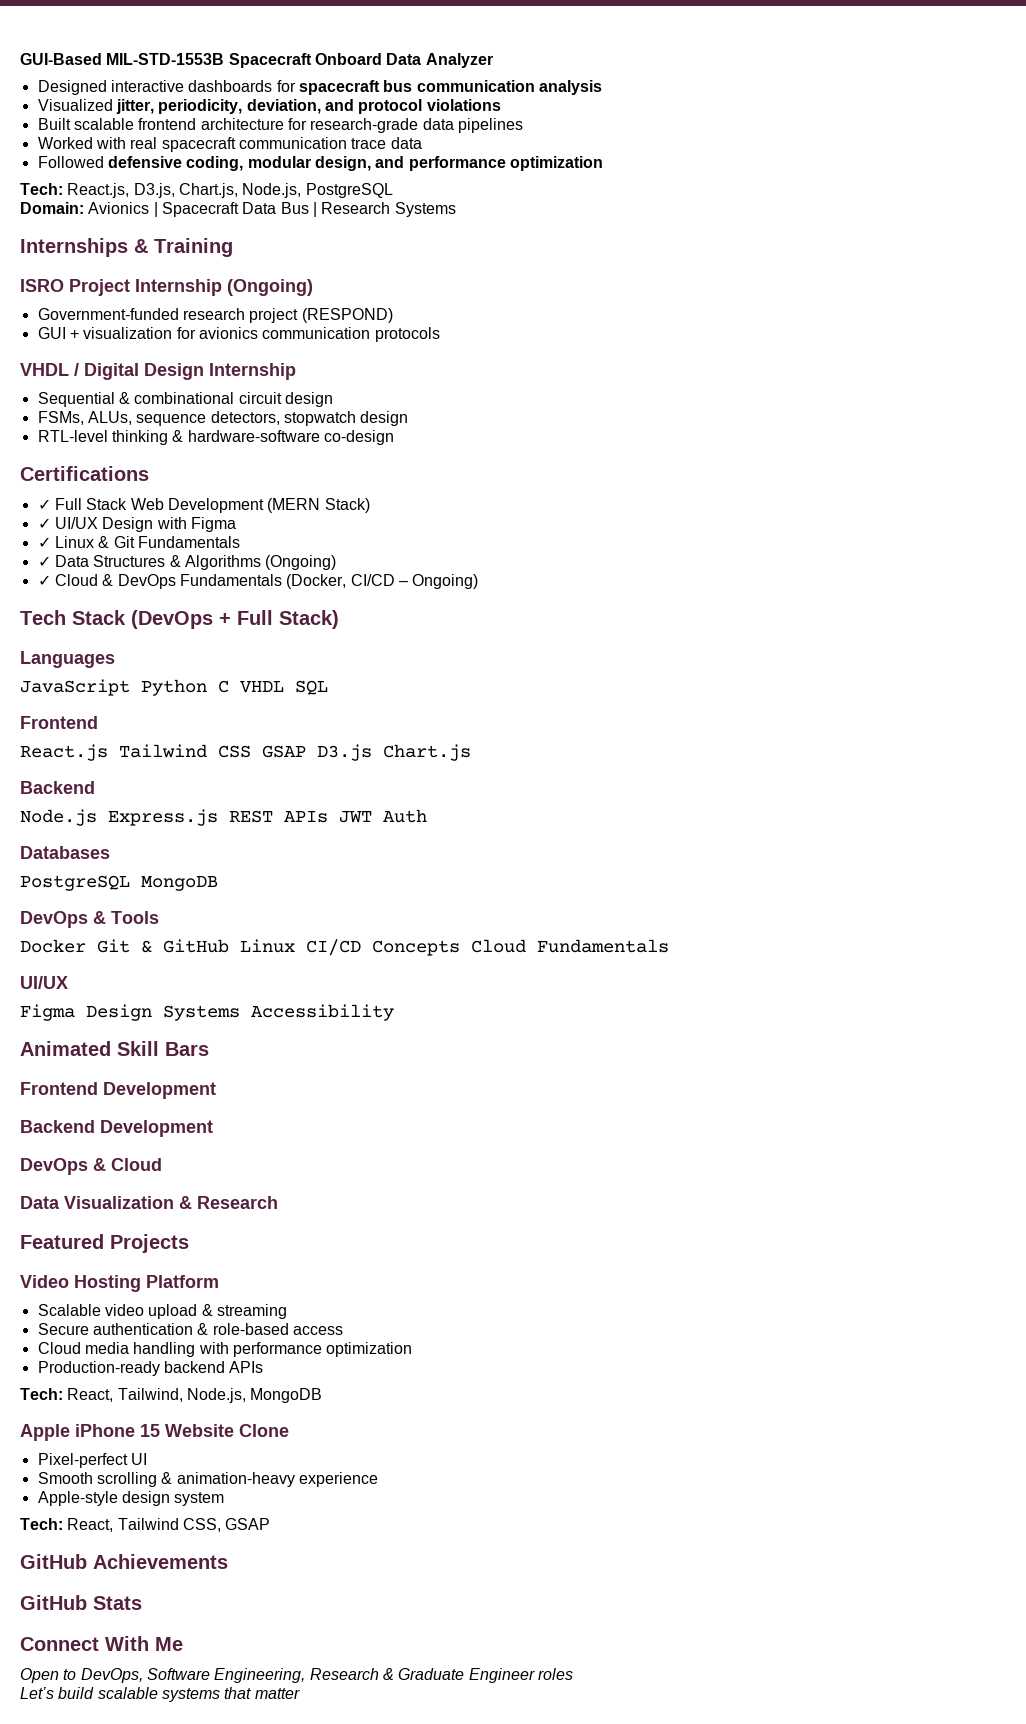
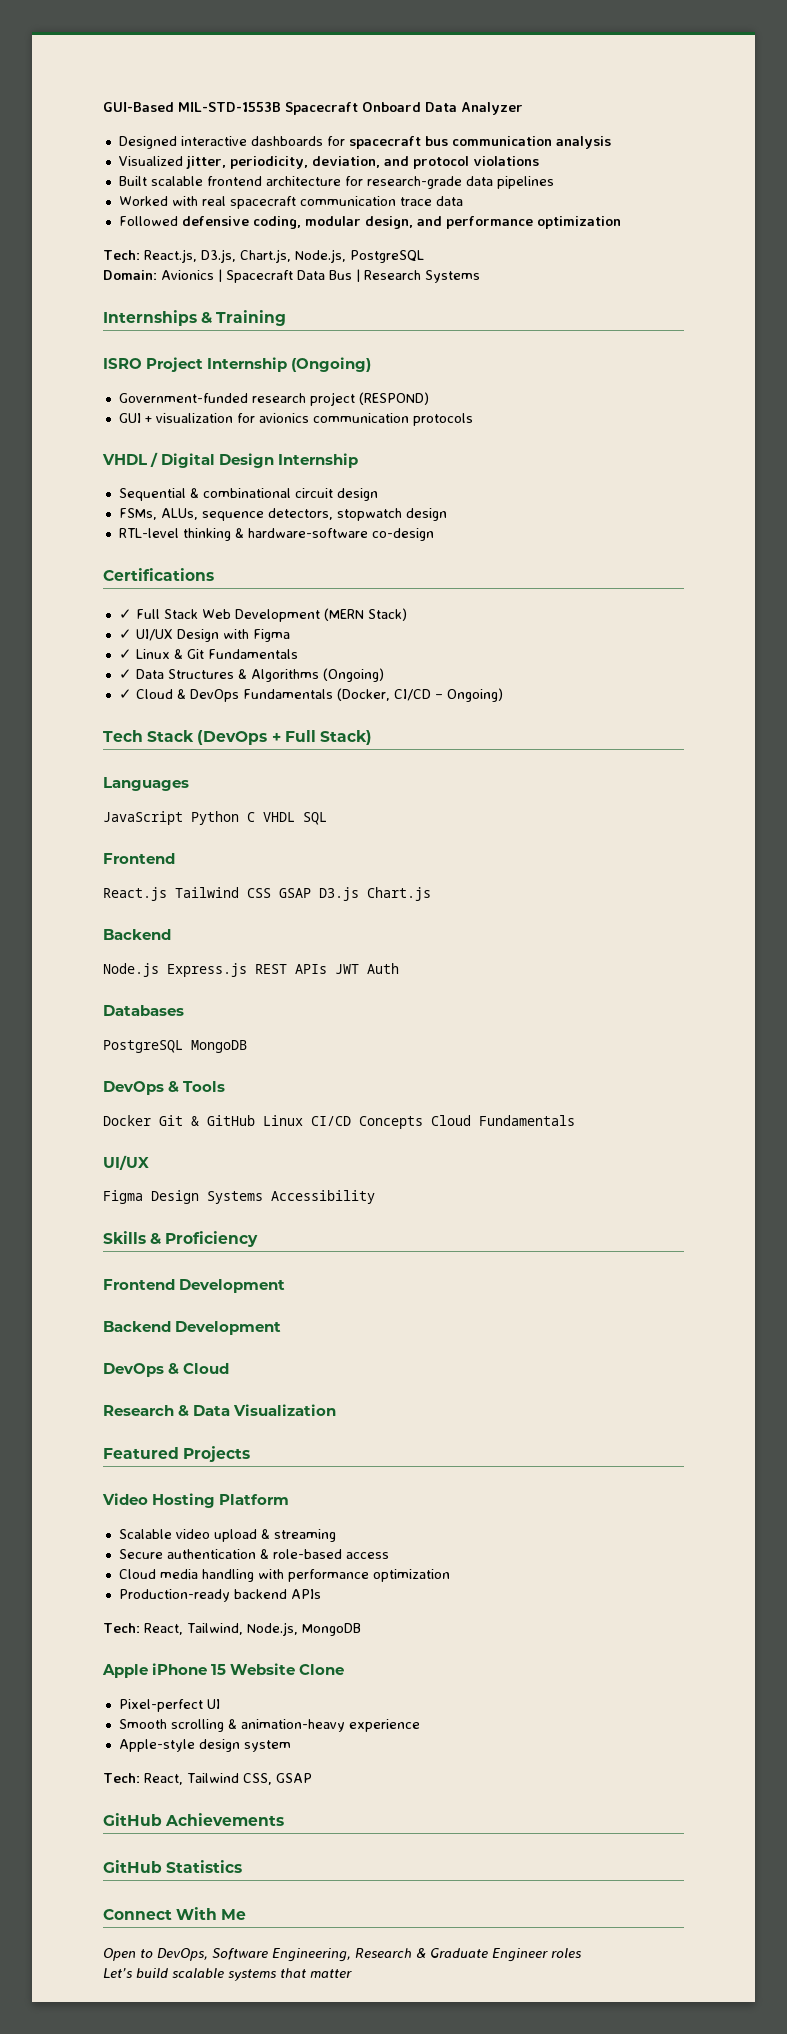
- Animated Skill Bars
+ Skills & Proficiency
- Data Visualization & Research
+ Research & Data Visualization
- GitHub Stats
+ GitHub Statistics

